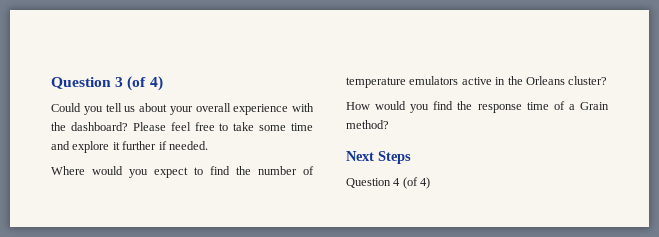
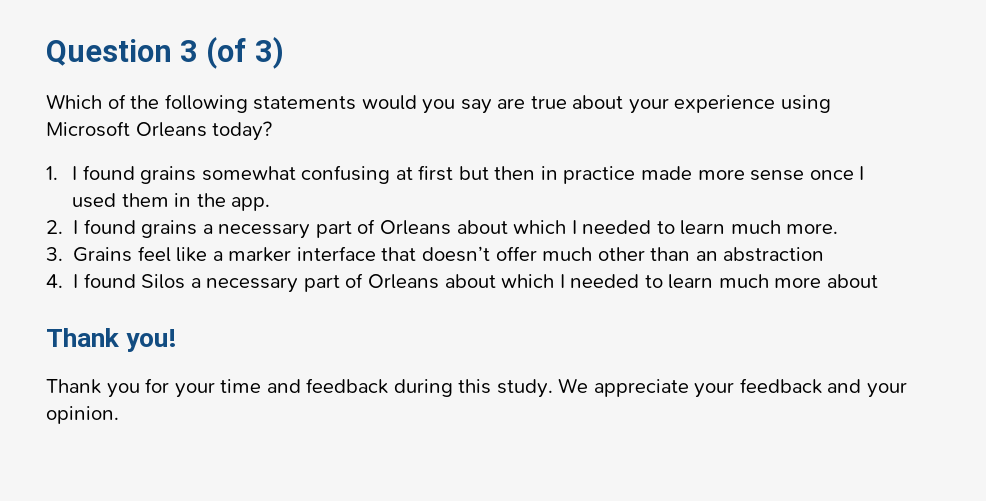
- Question 3 (of 4)
- Could you tell us about your overall experience with the dashboard? Please feel free to take some time and explore it further if needed.
- Where would you expect to find the number of temperature emulators active in the Orleans cluster?
- How would you find the response time of a Grain method?
- Next Steps
- Question 4 (of 4)
+ Question 3 (of 3)
+ Which of the following statements would you say are true about your experience using Microsoft Orleans today?
+ 1. I found grains somewhat confusing at first but then in practice made more sense once I used them in the app.
+ 2. I found grains a necessary part of Orleans about which I needed to learn much more.
+ 3. Grains feel like a marker interface that doesn’t offer much other than an abstraction
+ 4. I found Silos a necessary part of Orleans about which I needed to learn much more about
+ Thank you!
+ Thank you for your time and feedback during this study. We appreciate your feedback and your opinion.

